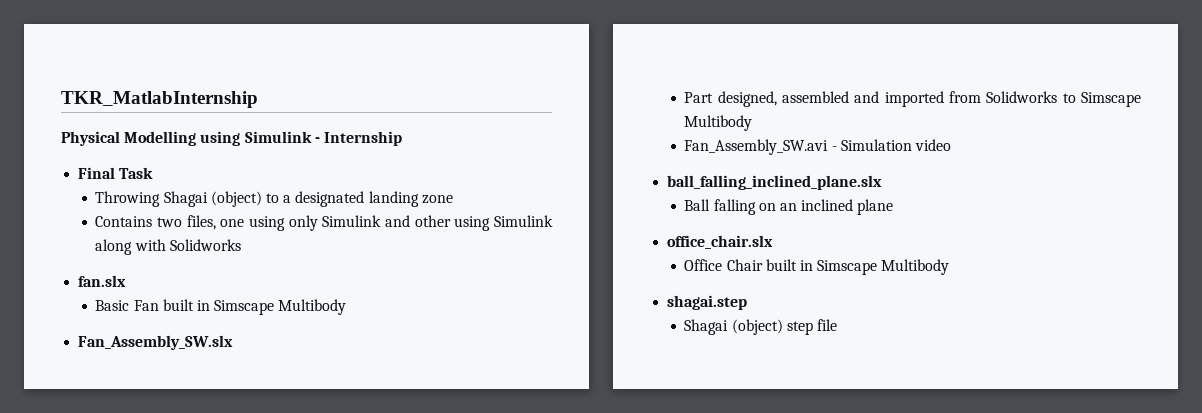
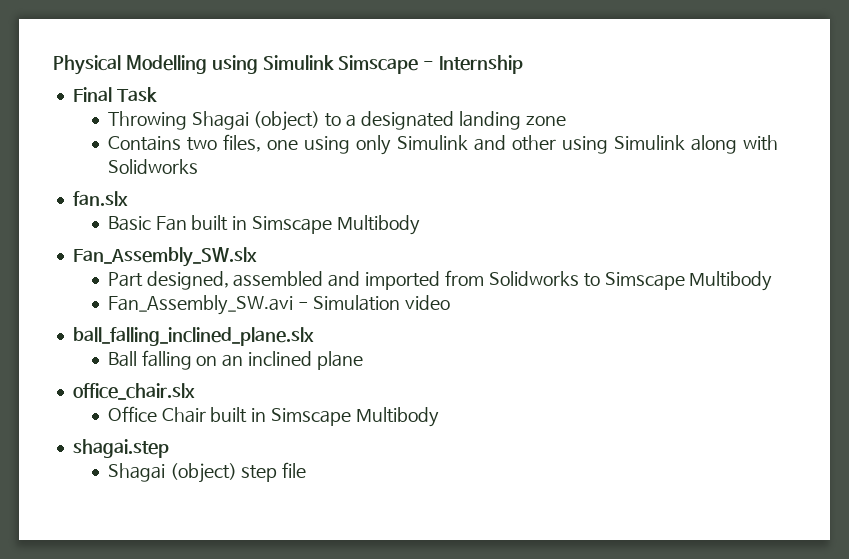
- TKR_MatlabInternship
- Physical Modelling using Simulink - Internship
+ Physical Modelling using Simulink Simscape - Internship

